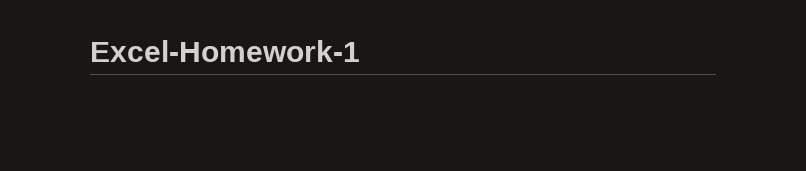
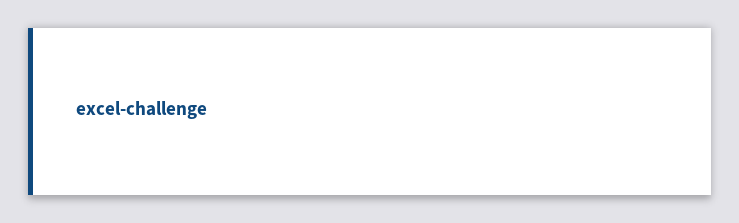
- Excel-Homework-1
+ excel-challenge

